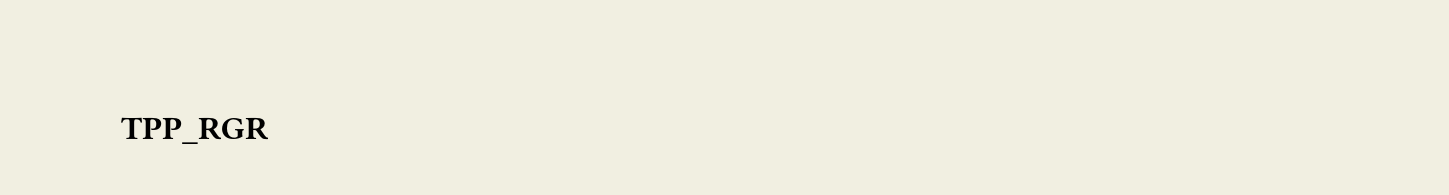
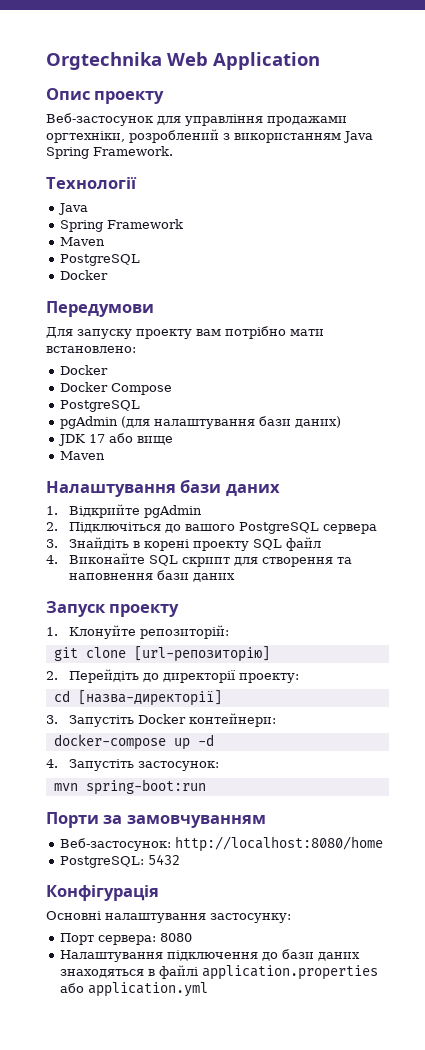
- TPP_RGR
+ Orgtechnika Web Application
+ Опис проекту
+ Веб-застосунок для управління продажами оргтехніки, розроблений з використанням Java Spring Framework.
+ Технології
+ Java
+ Spring Framework
+ Maven
+ PostgreSQL
+ Docker
+ Передумови
+ Для запуску проекту вам потрібно мати встановлено:
+ Docker
+ Docker Compose
+ PostgreSQL
+ pgAdmin (для налаштування бази даних)
+ JDK 17 або вище
+ Maven
+ Налаштування бази даних
+ 1. Відкрийте pgAdmin
+ 2. Підключіться до вашого PostgreSQL сервера
+ 3. Знайдіть в корені проекту SQL файл
+ 4. Виконайте SQL скрипт для створення та наповнення бази даних
+ Запуск проекту
+ 1. Клонуйте репозиторій:
+ git clone [url-репозиторію]
+ 2. Перейдіть до директорії проекту:
+ cd [назва-директорії]
+ 3. Запустіть Docker контейнери:
+ docker-compose up -d
+ 4. Запустіть застосунок:
+ mvn spring-boot:run
+ Порти за замовчуванням
+ Веб-застосунок: http://localhost:8080/home
+ PostgreSQL: 5432
+ Конфігурація
+ Основні налаштування застосунку:
+ Порт сервера: 8080
+ Налаштування підключення до бази даних знаходяться в файлі application.properties або application.yml

